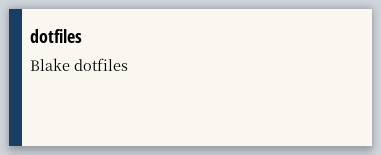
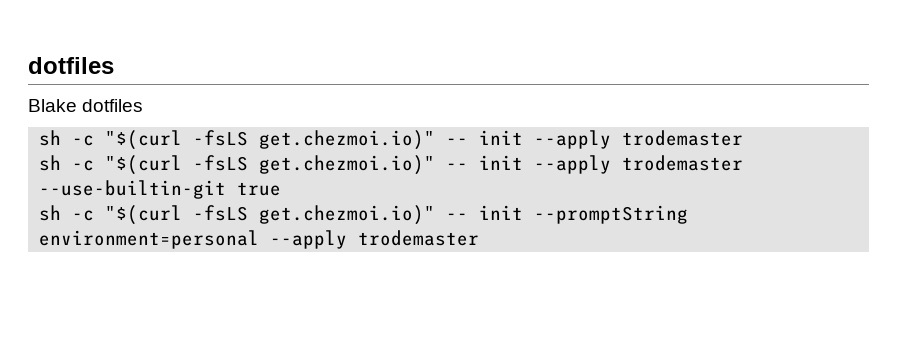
  Blake dotfiles
+ sh -c "$(curl -fsLS get.chezmoi.io)" -- init --apply trodemaster
+ sh -c "$(curl -fsLS get.chezmoi.io)" -- init --apply trodemaster --use-builtin-git true
+ sh -c "$(curl -fsLS get.chezmoi.io)" -- init --promptString environment=personal --apply trodemaster

